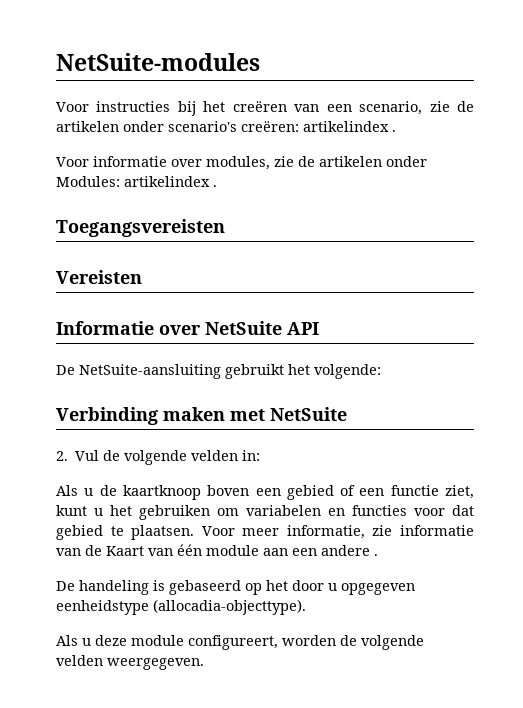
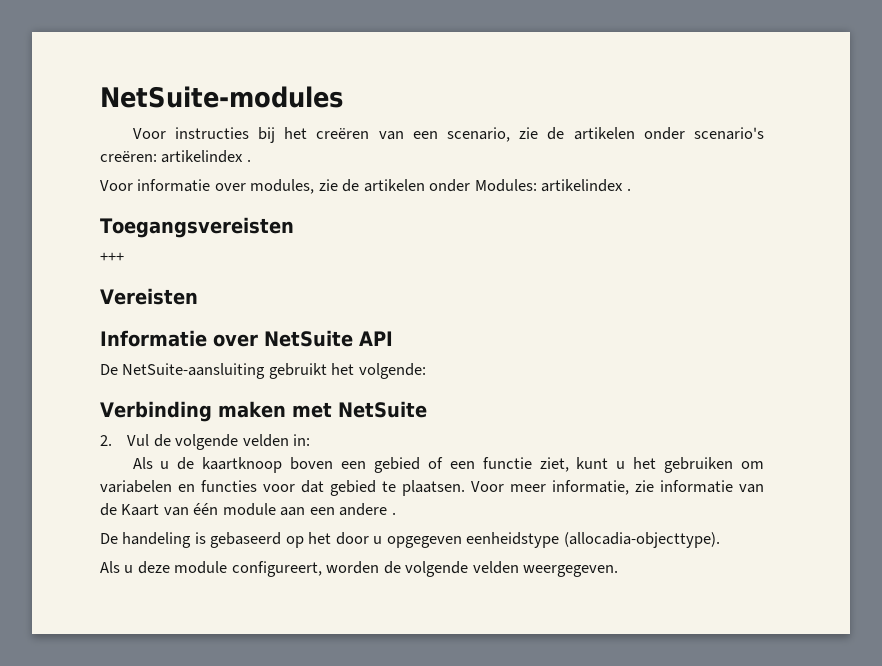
+ +++

